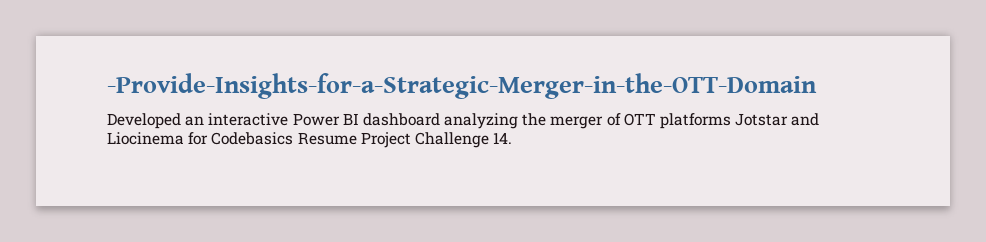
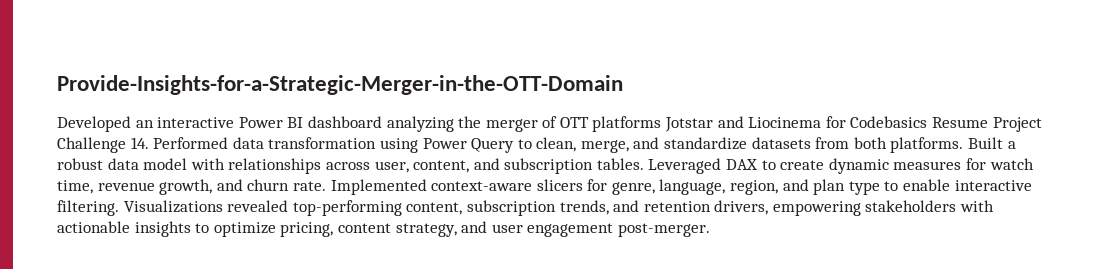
- -Provide-Insights-for-a-Strategic-Merger-in-the-OTT-Domain
+ Provide-Insights-for-a-Strategic-Merger-in-the-OTT-Domain
- Developed an interactive Power BI dashboard analyzing the merger of OTT platforms Jotstar and Liocinema for Codebasics Resume Project Challenge 14.
+ Developed an interactive Power BI dashboard analyzing the merger of OTT platforms Jotstar and Liocinema for Codebasics Resume Project Challenge 14. Performed data transformation using Power Query to clean, merge, and standardize datasets from both platforms. Built a robust data model with relationships across user, content, and subscription tables. Leveraged DAX to create dynamic measures for watch time, revenue growth, and churn rate. Implemented context-aware slicers for genre, language, region, and plan type to enable interactive filtering. Visualizations revealed top-performing content, subscription trends, and retention drivers, empowering stakeholders with actionable insights to optimize pricing, content strategy, and user engagement post-merger.

